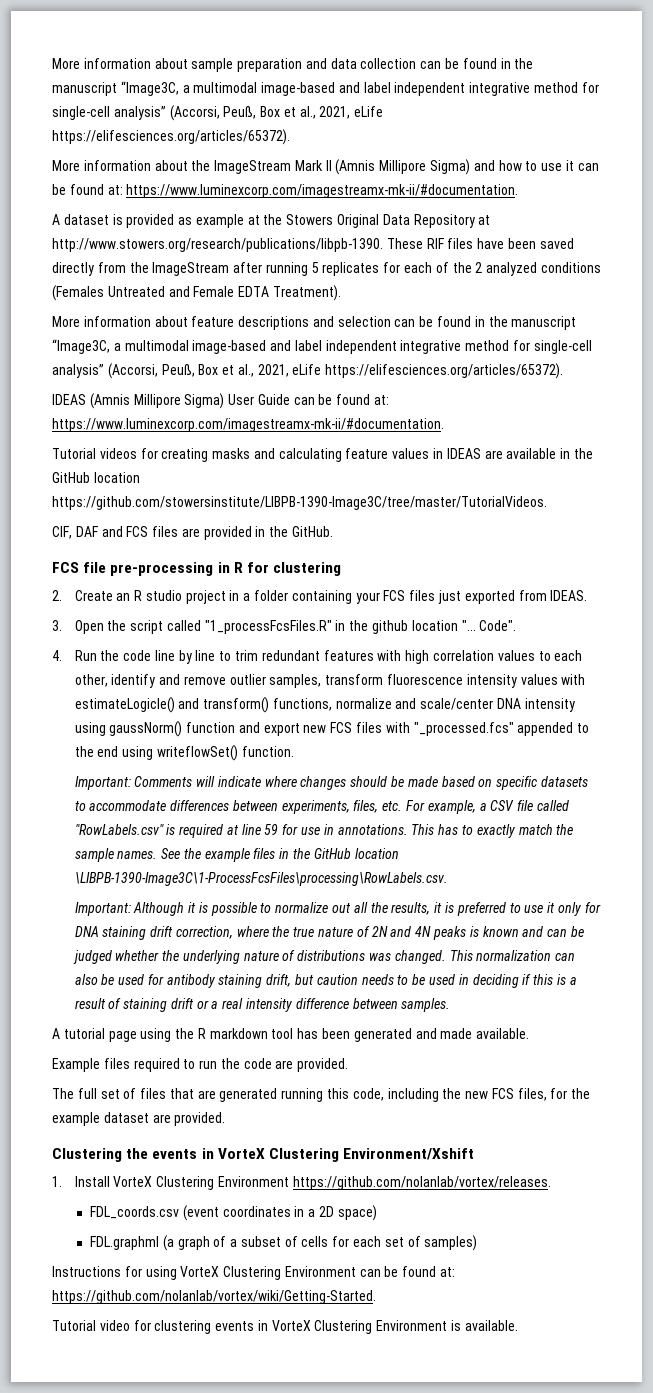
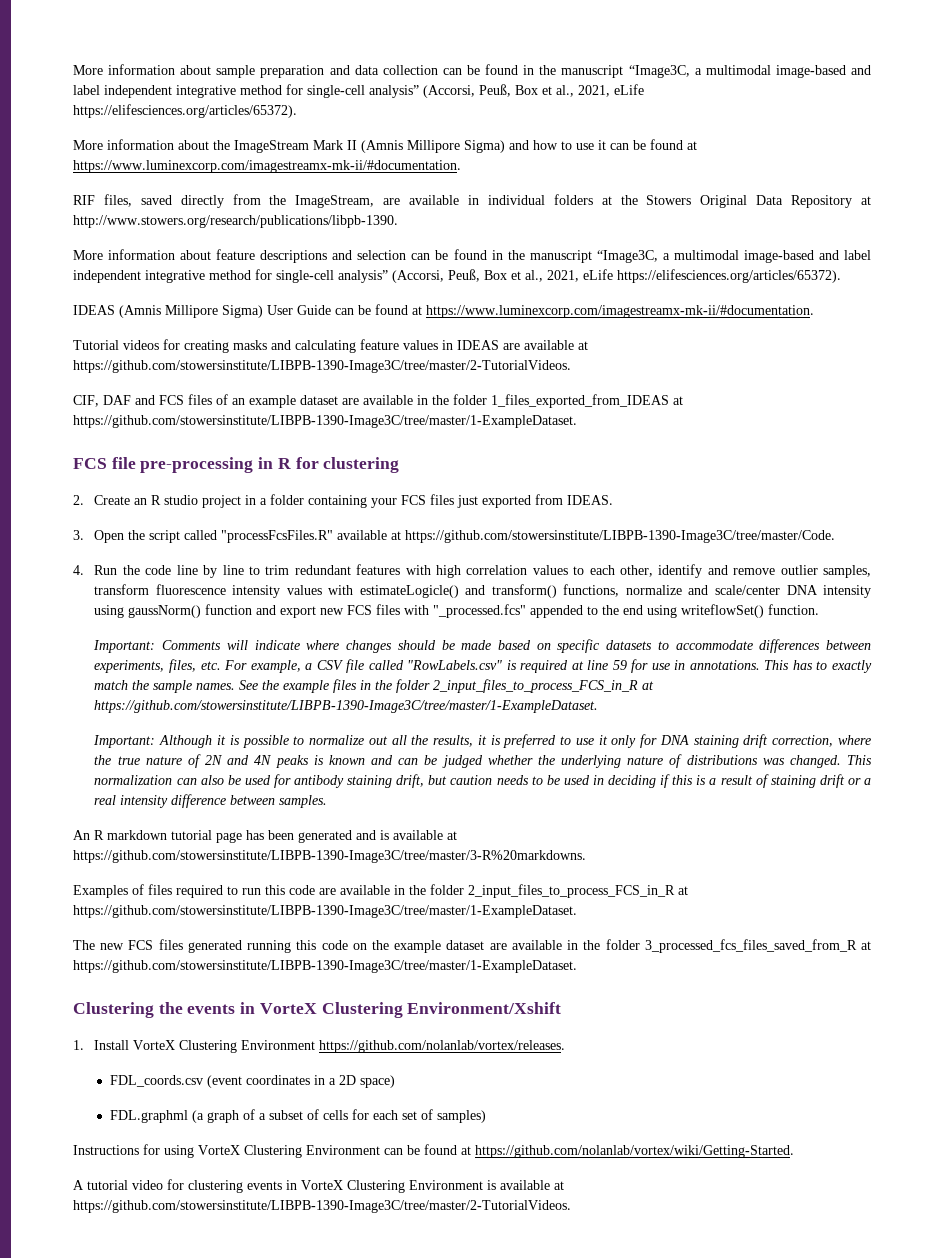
- More information about the ImageStream Mark II (Amnis Millipore Sigma) and how to use it can be found at: https://www.luminexcorp.com/imagestreamx-mk-ii/#documentation.
- A dataset is provided as example at the Stowers Original Data Repository at http://www.stowers.org/research/publications/libpb-1390. These RIF files have been saved directly from the ImageStream after running 5 replicates for each of the 2 analyzed conditions (Females Untreated and Female EDTA Treatment).
+ More information about the ImageStream Mark II (Amnis Millipore Sigma) and how to use it can be found at https://www.luminexcorp.com/imagestreamx-mk-ii/#documentation.
+ RIF files, saved directly from the ImageStream, are available in individual folders at the Stowers Original Data Repository at http://www.stowers.org/research/publications/libpb-1390.
- IDEAS (Amnis Millipore Sigma) User Guide can be found at: https://www.luminexcorp.com/imagestreamx-mk-ii/#documentation.
+ IDEAS (Amnis Millipore Sigma) User Guide can be found at https://www.luminexcorp.com/imagestreamx-mk-ii/#documentation.
- Tutorial videos for creating masks and calculating feature values in IDEAS are available in the GitHub location https://github.com/stowersinstitute/LIBPB-1390-Image3C/tree/master/TutorialVideos.
+ Tutorial videos for creating masks and calculating feature values in IDEAS are available at https://github.com/stowersinstitute/LIBPB-1390-Image3C/tree/master/2-TutorialVideos.
- CIF, DAF and FCS files are provided in the GitHub.
+ CIF, DAF and FCS files of an example dataset are available in the folder 1_files_exported_from_IDEAS at https://github.com/stowersinstitute/LIBPB-1390-Image3C/tree/master/1-ExampleDataset.
- 3. Open the script called "1_processFcsFiles.R" in the github location "... Code".
+ 3. Open the script called "processFcsFiles.R" available at https://github.com/stowersinstitute/LIBPB-1390-Image3C/tree/master/Code.
- See the example files in the GitHub location \LIBPB-1390-Image3C\1-ProcessFcsFiles\processing\RowLabels.csv.
+ See the example files in the folder 2_input_files_to_process_FCS_in_R at https://github.com/stowersinstitute/LIBPB-1390-Image3C/tree/master/1-ExampleDataset.
- A tutorial page using the R markdown tool has been generated and made available.
- Example files required to run the code are provided.
- The full set of files that are generated running this code, including the new FCS files, for the example dataset are provided.
+ An R markdown tutorial page has been generated and is available at https://github.com/stowersinstitute/LIBPB-1390-Image3C/tree/master/3-R%20markdowns.
+ Examples of files required to run this code are available in the folder 2_input_files_to_process_FCS_in_R at https://github.com/stowersinstitute/LIBPB-1390-Image3C/tree/master/1-ExampleDataset.
+ The new FCS files generated running this code on the example dataset are available in the folder 3_processed_fcs_files_saved_from_R at https://github.com/stowersinstitute/LIBPB-1390-Image3C/tree/master/1-ExampleDataset.
- Instructions for using VorteX Clustering Environment can be found at: https://github.com/nolanlab/vortex/wiki/Getting-Started.
+ Instructions for using VorteX Clustering Environment can be found at https://github.com/nolanlab/vortex/wiki/Getting-Started.
- Tutorial video for clustering events in VorteX Clustering Environment is available.
+ A tutorial video for clustering events in VorteX Clustering Environment is available at https://github.com/stowersinstitute/LIBPB-1390-Image3C/tree/master/2-TutorialVideos.

